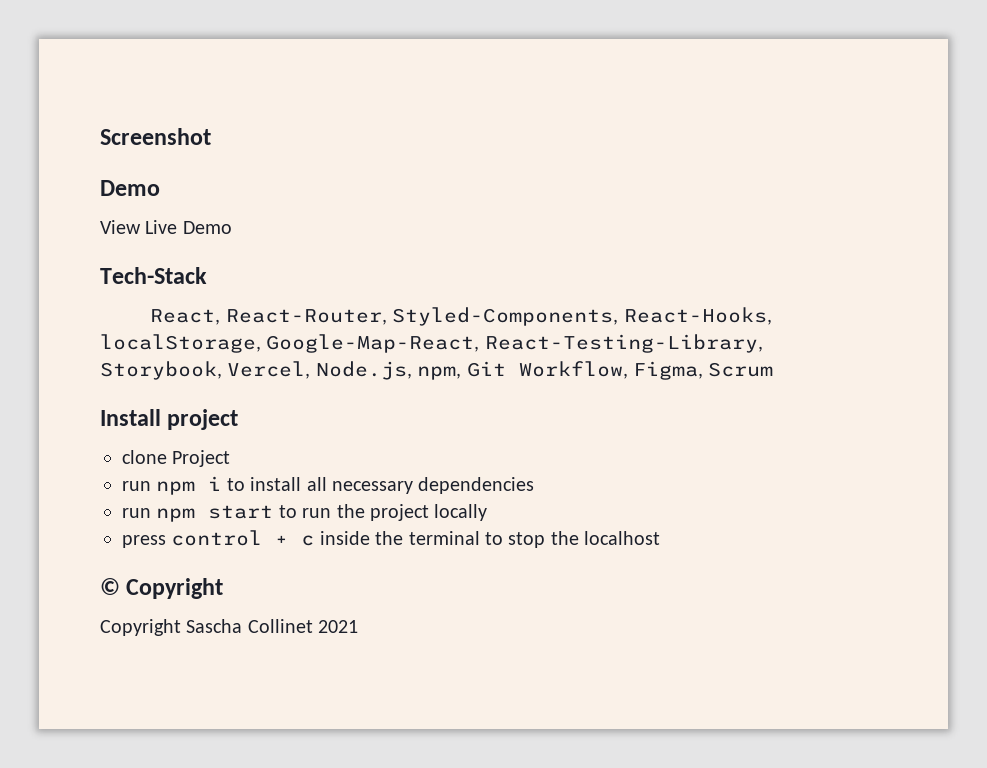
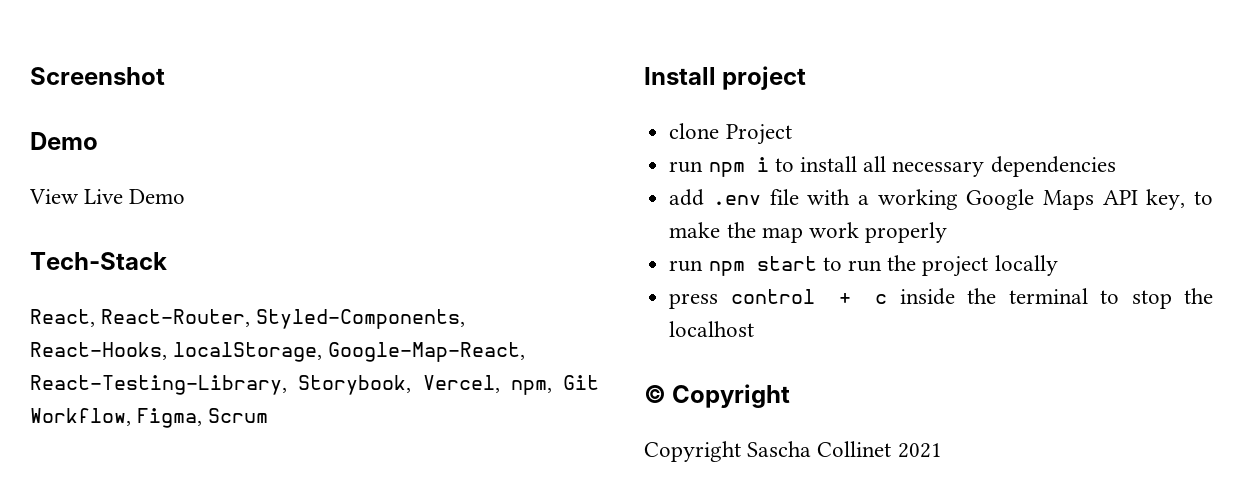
- React, React-Router, Styled-Components, React-Hooks, localStorage, Google-Map-React, React-Testing-Library, Storybook, Vercel, Node.js, npm, Git Workflow, Figma, Scrum
+ React, React-Router, Styled-Components, React-Hooks, localStorage, Google-Map-React, React-Testing-Library, Storybook, Vercel, npm, Git Workflow, Figma, Scrum
+ add .env file with a working Google Maps API key, to make the map work properly

